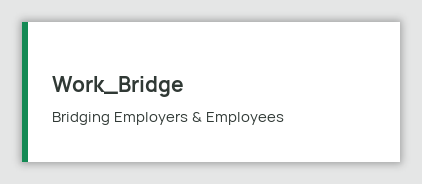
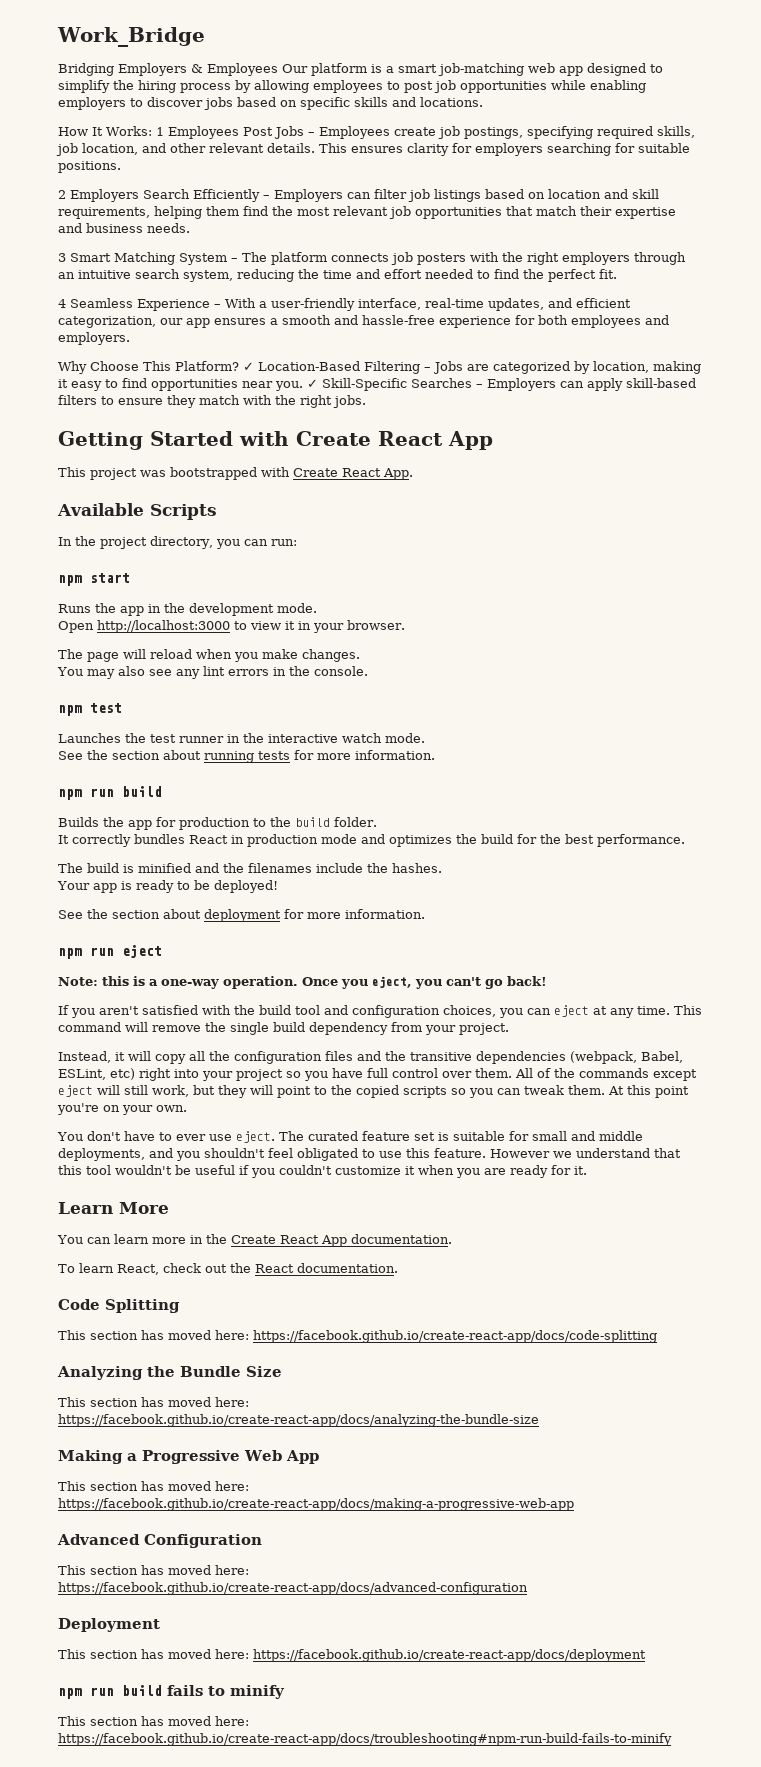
- Bridging Employers & Employees
+ Bridging Employers & Employees Our platform is a smart job-matching web app designed to simplify the hiring process by allowing employees to post job opportunities while enabling employers to discover jobs based on specific skills and locations.
+ How It Works: 1 Employees Post Jobs – Employees create job postings, specifying required skills, job location, and other relevant details. This ensures clarity for employers searching for suitable positions.
+ 2 Employers Search Efficiently – Employers can filter job listings based on location and skill requirements, helping them find the most relevant job opportunities that match their expertise and business needs.
+ 3 Smart Matching System – The platform connects job posters with the right employers through an intuitive search system, reducing the time and effort needed to find the perfect fit.
+ 4 Seamless Experience – With a user-friendly interface, real-time updates, and efficient categorization, our app ensures a smooth and hassle-free experience for both employees and employers.
+ Why Choose This Platform? ✓ Location-Based Filtering – Jobs are categorized by location, making it easy to find opportunities near you. ✓ Skill-Specific Searches – Employers can apply skill-based filters to ensure they match with the right jobs.
+ Getting Started with Create React App
+ This project was bootstrapped with Create React App.
+ Available Scripts
+ In the project directory, you can run:
+ npm start
+ Runs the app in the development mode.
+ Open http://localhost:3000 to view it in your browser.
+ The page will reload when you make changes.
+ You may also see any lint errors in the console.
+ npm test
+ Launches the test runner in the interactive watch mode.
+ See the section about running tests for more information.
+ npm run build
+ Builds the app for production to the build folder.
+ It correctly bundles React in production mode and optimizes the build for the best performance.
+ The build is minified and the filenames include the hashes.
+ Your app is ready to be deployed!
+ See the section about deployment for more information.
+ npm run eject
+ Note: this is a one-way operation. Once you eject, you can't go back!
+ If you aren't satisfied with the build tool and configuration choices, you can eject at any time. This command will remove the single build dependency from your project.
+ Instead, it will copy all the configuration files and the transitive dependencies (webpack, Babel, ESLint, etc) right into your project so you have full control over them. All of the commands except eject will still work, but they will point to the copied scripts so you can tweak them. At this point you're on your own.
+ You don't have to ever use eject. The curated feature set is suitable for small and middle deployments, and you shouldn't feel obligated to use this feature. However we understand that this tool wouldn't be useful if you couldn't customize it when you are ready for it.
+ Learn More
+ You can learn more in the Create React App documentation.
+ To learn React, check out the React documentation.
+ Code Splitting
+ This section has moved here: https://facebook.github.io/create-react-app/docs/code-splitting
+ Analyzing the Bundle Size
+ This section has moved here: https://facebook.github.io/create-react-app/docs/analyzing-the-bundle-size
+ Making a Progressive Web App
+ This section has moved here: https://facebook.github.io/create-react-app/docs/making-a-progressive-web-app
+ Advanced Configuration
+ This section has moved here: https://facebook.github.io/create-react-app/docs/advanced-configuration
+ Deployment
+ This section has moved here: https://facebook.github.io/create-react-app/docs/deployment
+ npm run build fails to minify
+ This section has moved here: https://facebook.github.io/create-react-app/docs/troubleshooting#npm-run-build-fails-to-minify

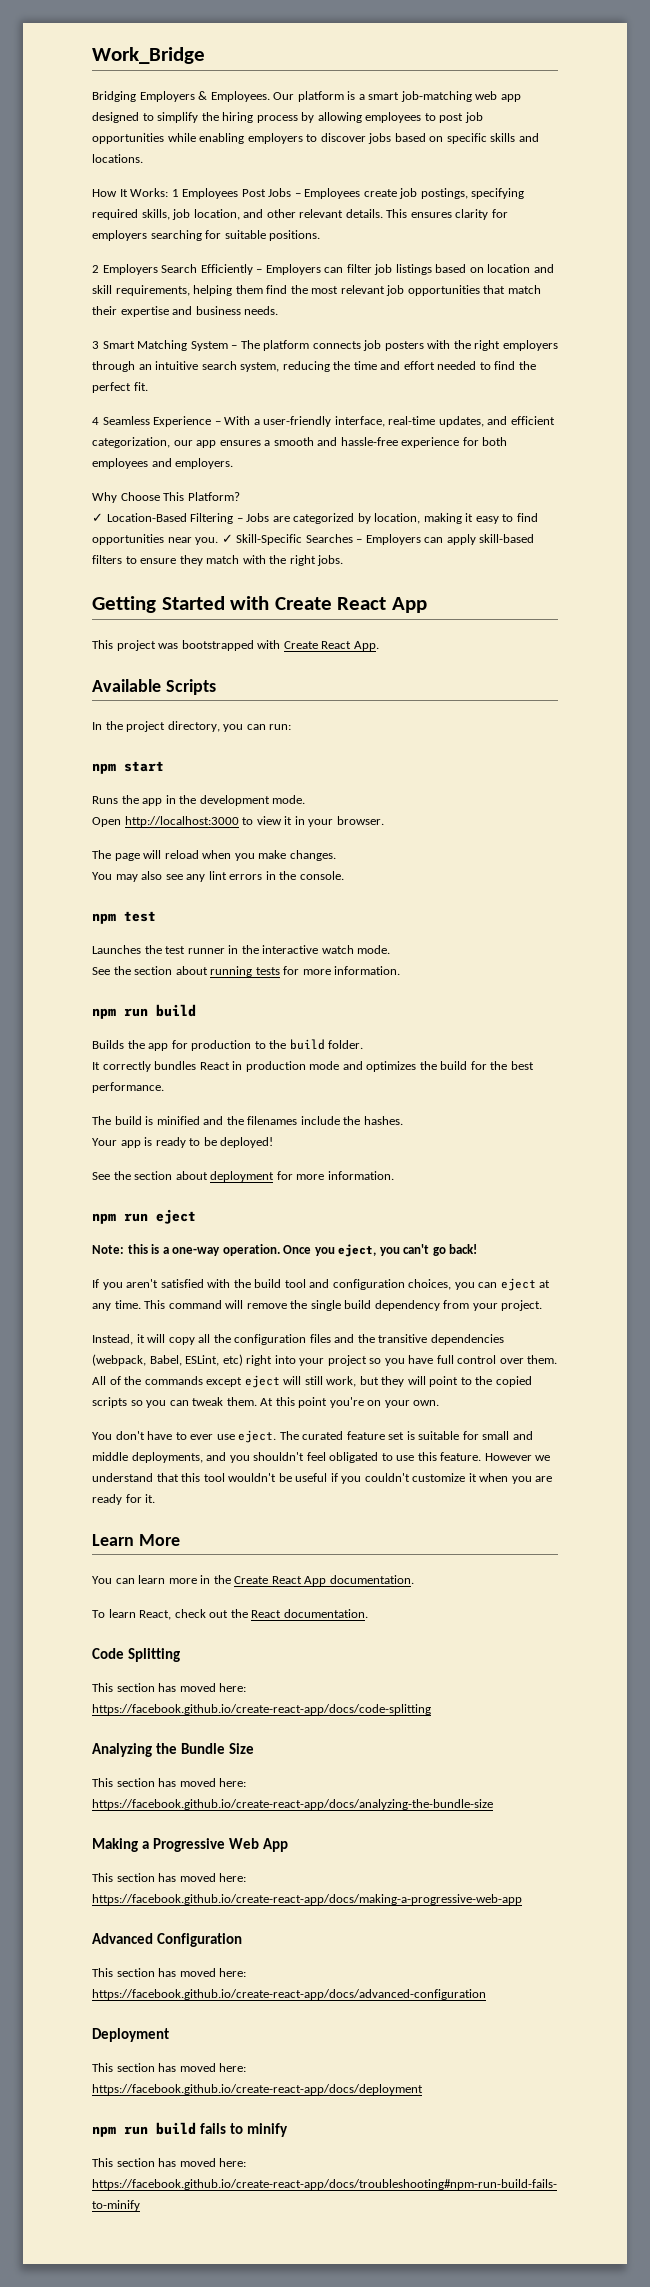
- Bridging Employers & Employees Our platform is a smart job-matching web app designed to simplify the hiring process by allowing employees to post job opportunities while enabling employers to discover jobs based on specific skills and locations.
+ Bridging Employers & Employees. Our platform is a smart job-matching web app designed to simplify the hiring process by allowing employees to post job opportunities while enabling employers to discover jobs based on specific skills and locations.
- Why Choose This Platform? ✓ Location-Based Filtering – Jobs are categorized by location, making it easy to find opportunities near you.
+ Why Choose This Platform?
+ ✓ Location-Based Filtering – Jobs are categorized by location, making it easy to find opportunities near you.

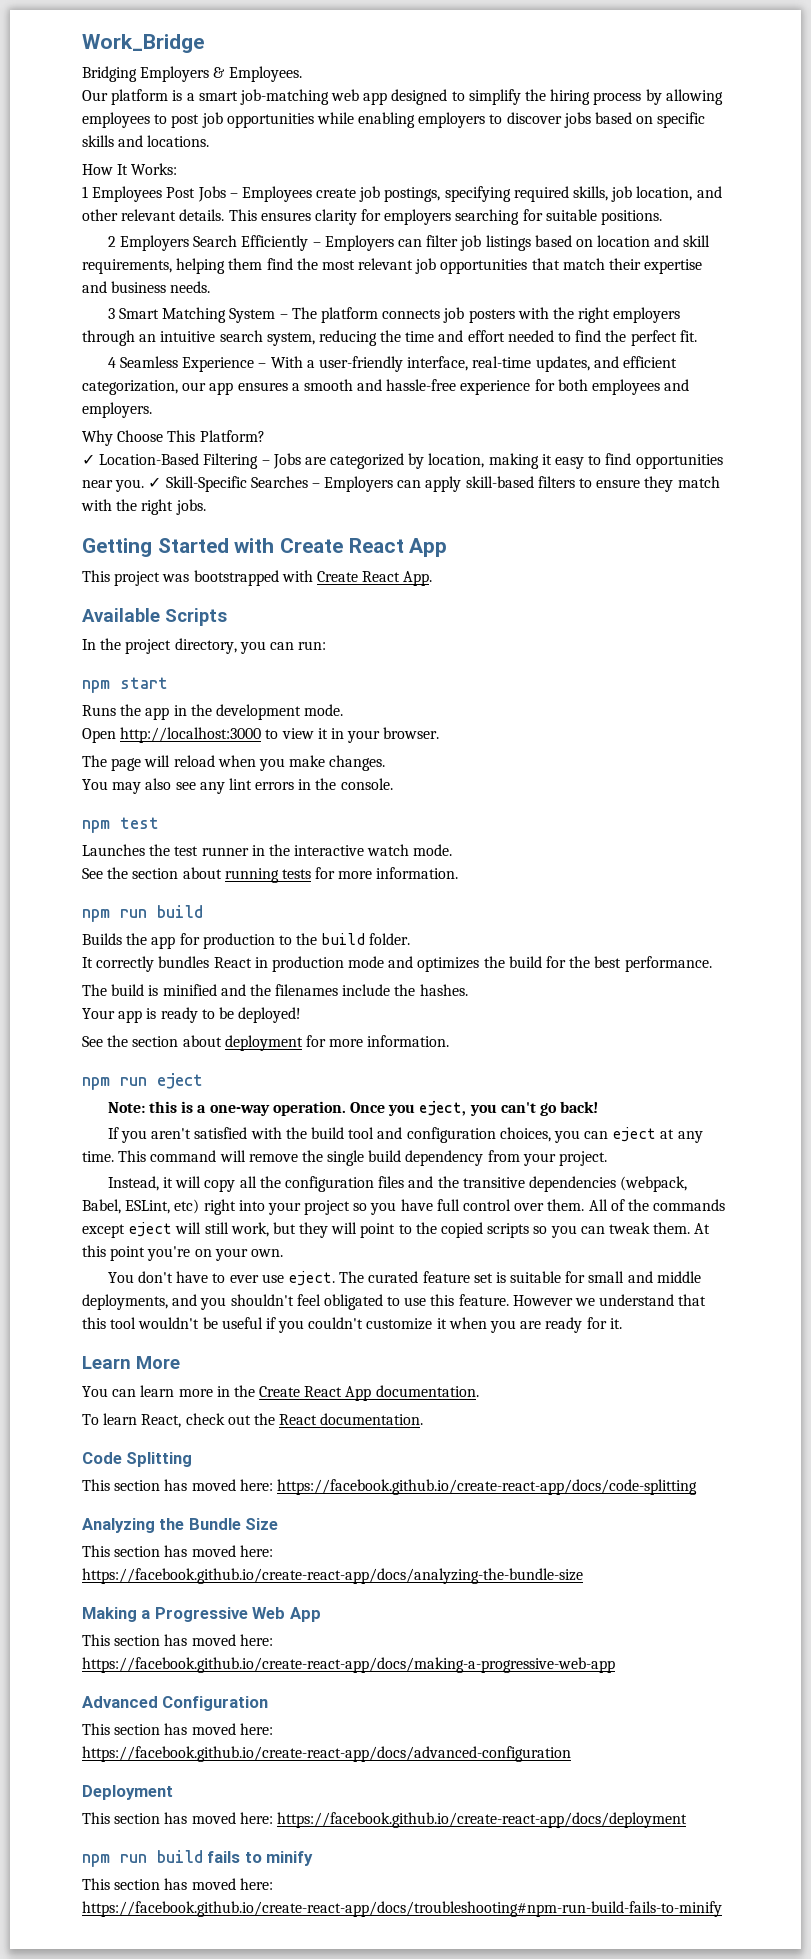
- Bridging Employers & Employees. Our platform is a smart job-matching web app designed to simplify the hiring process by allowing employees to post job opportunities while enabling employers to discover jobs based on specific skills and locations.
+ Bridging Employers & Employees.
+ Our platform is a smart job-matching web app designed to simplify the hiring process by allowing employees to post job opportunities while enabling employers to discover jobs based on specific skills and locations.
- How It Works: 1 Employees Post Jobs – Employees create job postings, specifying required skills, job location, and other relevant details.
+ How It Works:
+ 1 Employees Post Jobs – Employees create job postings, specifying required skills, job location, and other relevant details.

